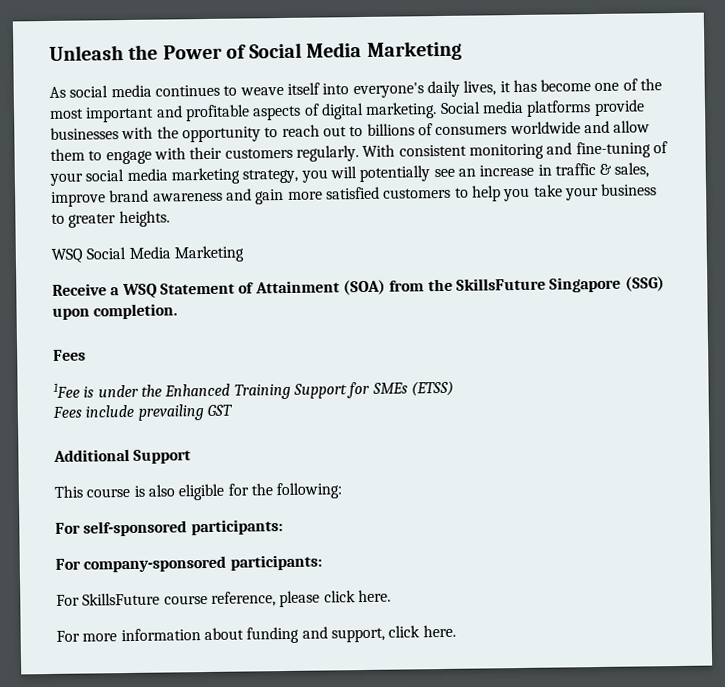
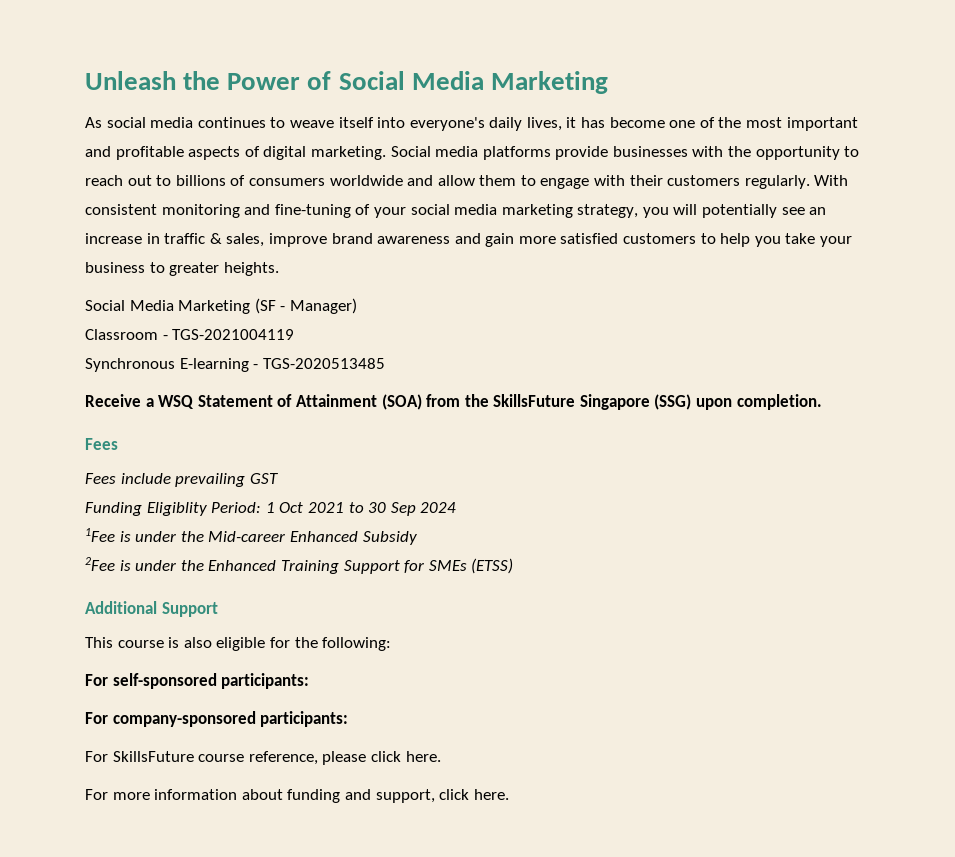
- WSQ Social Media Marketing
+ Social Media Marketing (SF - Manager)
+ Classroom - TGS-2021004119
+ Synchronous E-learning - TGS-2020513485
- 1Fee is under the Enhanced Training Support for SMEs (ETSS)
+ Fees include prevailing GST
+ Funding Eligiblity Period: 1 Oct 2021 to 30 Sep 2024
+ 1Fee is under the Mid-career Enhanced Subsidy
+ 2Fee is under the Enhanced Training Support for SMEs (ETSS)
- Fees include prevailing GST

